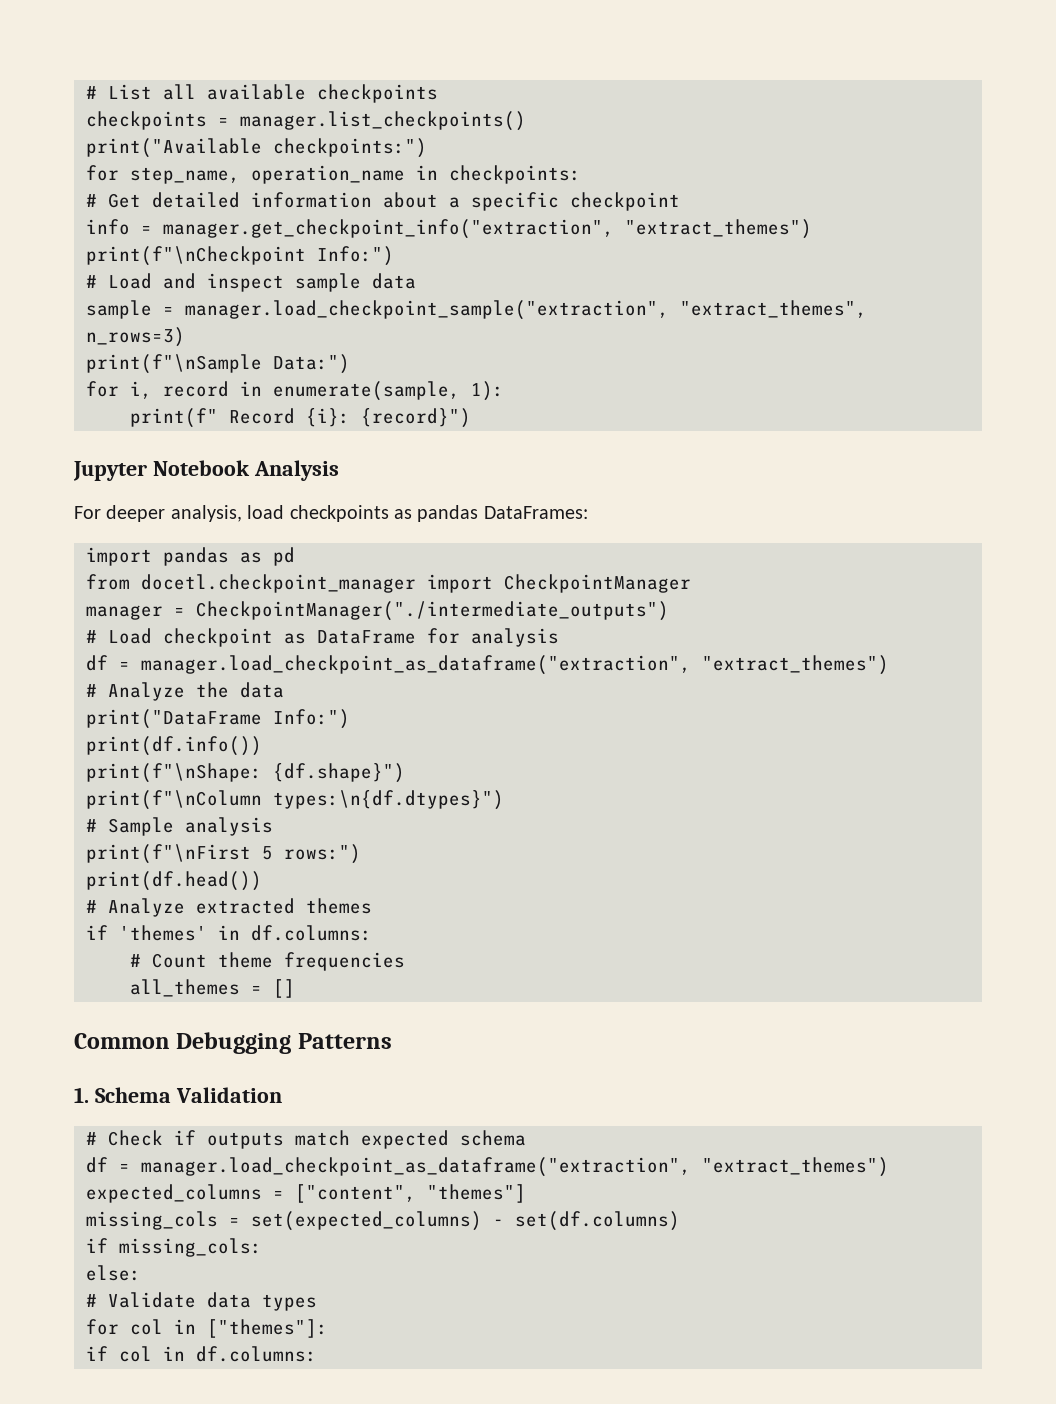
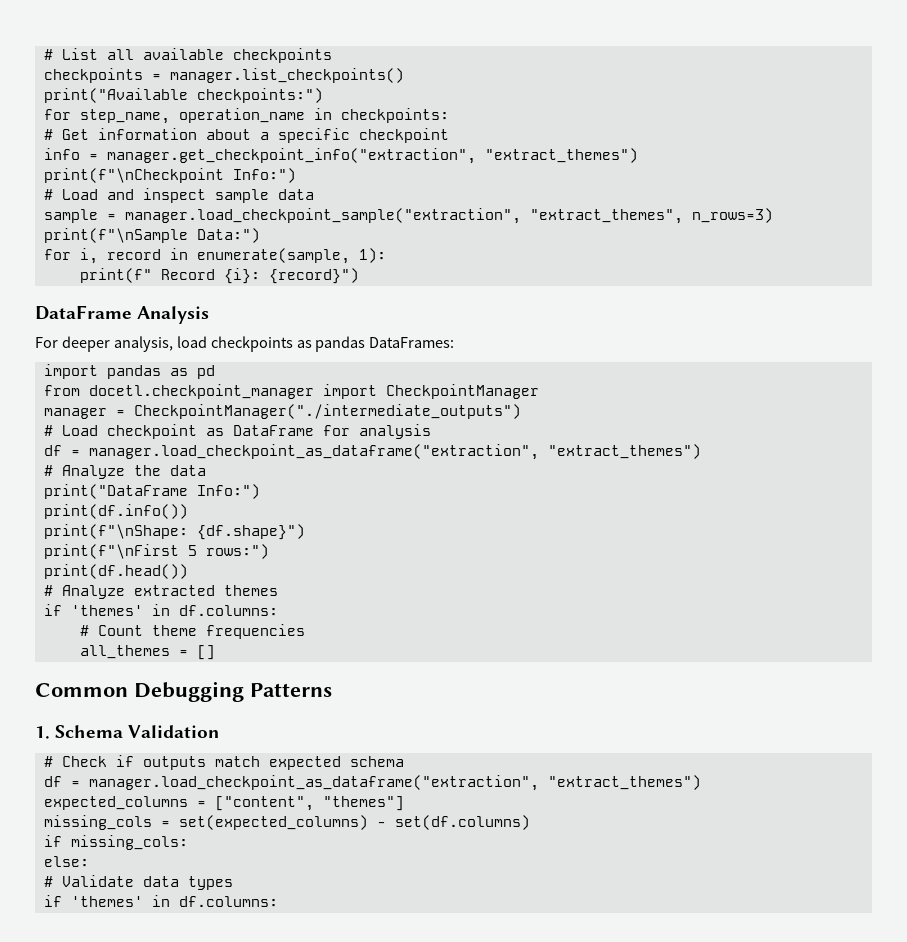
- # Get detailed information about a specific checkpoint
+ # Get information about a specific checkpoint
- Jupyter Notebook Analysis
+ DataFrame Analysis
- print(f"\nColumn types:\n{df.dtypes}")
- # Sample analysis
  # Validate data types
- for col in ["themes"]:
- if col in df.columns:
+ if 'themes' in df.columns:

